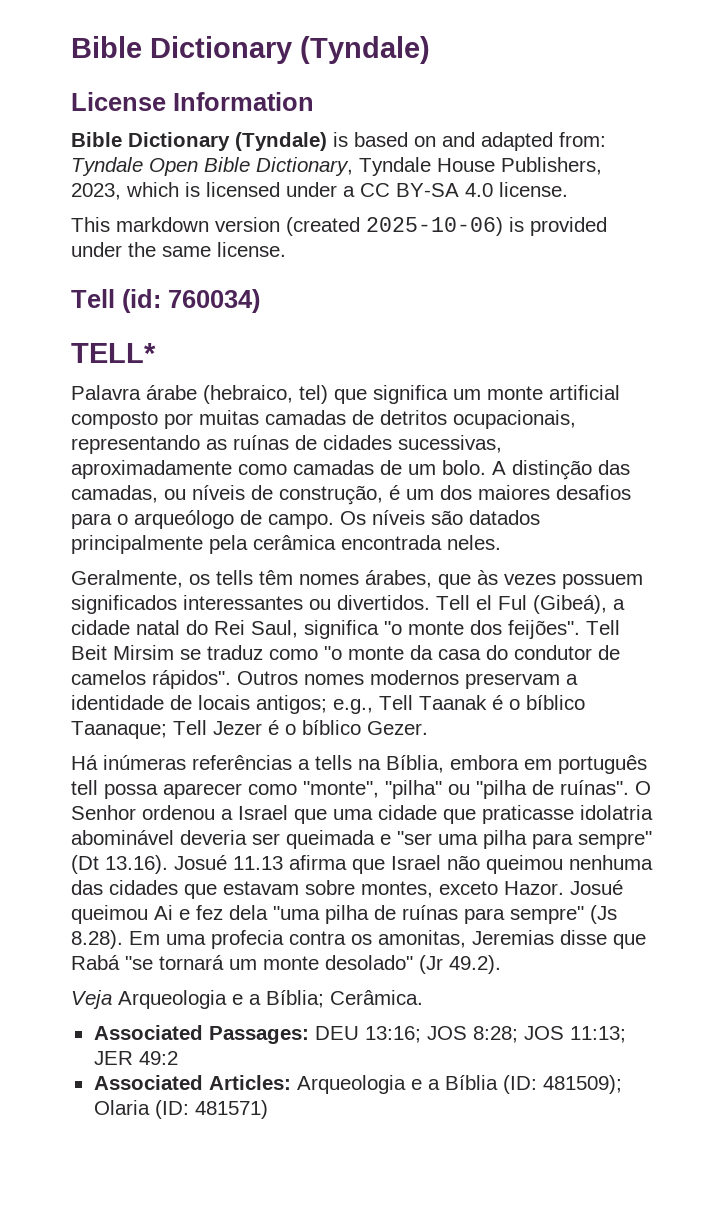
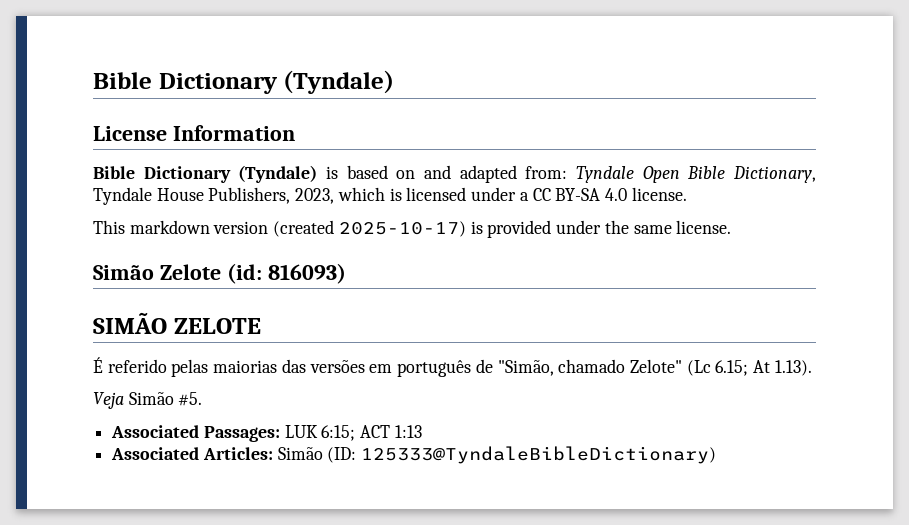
- This markdown version (created 2025-10-06) is provided under the same license.
+ This markdown version (created 2025-10-17) is provided under the same license.
- Tell (id: 760034)
- TELL*
- Palavra árabe (hebraico, tel) que significa um monte artificial composto por muitas camadas de detritos ocupacionais, representando as ruínas de cidades sucessivas, aproximadamente como camadas de um bolo. A distinção das camadas, ou níveis de construção, é um dos maiores desafios para o arqueólogo de campo. Os níveis são datados principalmente pela cerâmica encontrada neles.
- Geralmente, os tells têm nomes árabes, que às vezes possuem significados interessantes ou divertidos. Tell el Ful (Gibeá), a cidade natal do Rei Saul, significa "o monte dos feijões". Tell Beit Mirsim se traduz como "o monte da casa do condutor de camelos rápidos". Outros nomes modernos preservam a identidade de locais antigos; e.g., Tell Taanak é o bíblico Taanaque; Tell Jezer é o bíblico Gezer.
- Há inúmeras referências a tells na Bíblia, embora em português tell possa aparecer como "monte", "pilha" ou "pilha de ruínas". O Senhor ordenou a Israel que uma cidade que praticasse idolatria abominável deveria ser queimada e "ser uma pilha para sempre" (Dt 13.16). Josué 11.13 afirma que Israel não queimou nenhuma das cidades que estavam sobre montes, exceto Hazor. Josué queimou Ai e fez dela "uma pilha de ruínas para sempre" (Js 8.28). Em uma profecia contra os amonitas, Jeremias disse que Rabá "se tornará um monte desolado" (Jr 49.2).
- Veja Arqueologia e a Bíblia; Cerâmica.
- Associated Passages: DEU 13:16; JOS 8:28; JOS 11:13; JER 49:2
- Associated Articles: Arqueologia e a Bíblia (ID: 481509); Olaria (ID: 481571)
+ Simão Zelote (id: 816093)
+ SIMÃO ZELOTE
+ É referido pelas maiorias das versões em português de "Simão, chamado Zelote" (Lc 6.15; At 1.13).
+ Veja Simão #5.
+ Associated Passages: LUK 6:15; ACT 1:13
+ Associated Articles: Simão (ID: 125333@TyndaleBibleDictionary)

